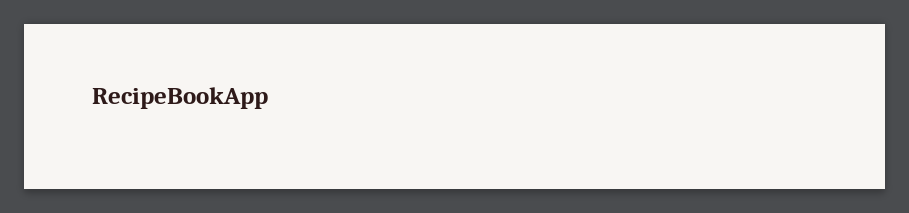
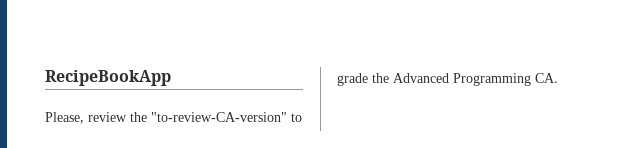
+ Please, review the "to-review-CA-version" to grade the Advanced Programming CA.

